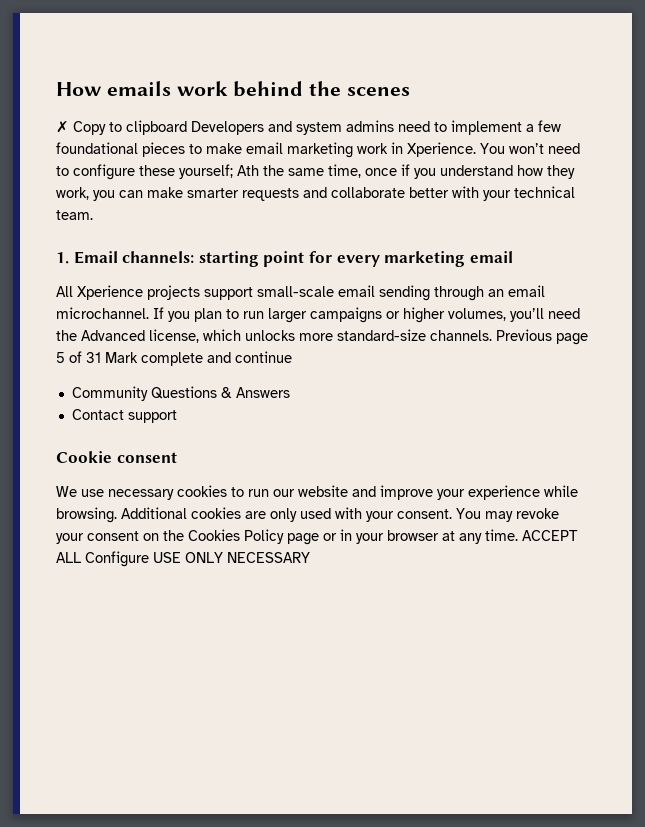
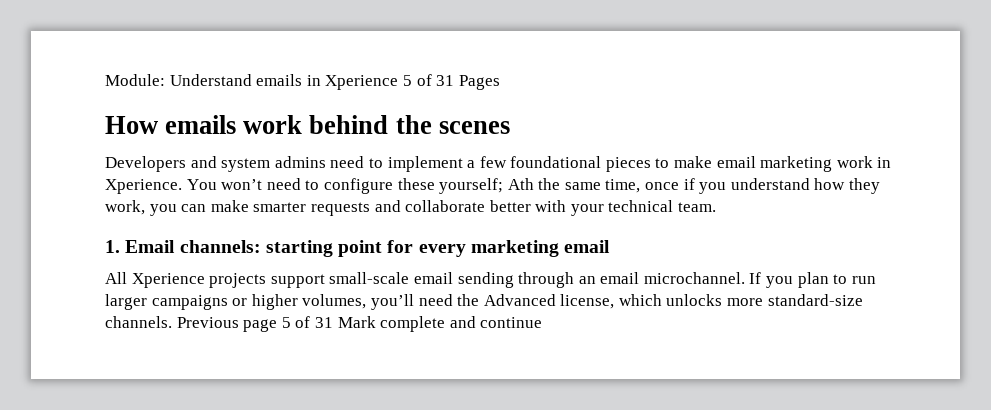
+ Module: Understand emails in Xperience 5 of 31 Pages
- ✗ Copy to clipboard Developers and system admins need to implement a few foundational pieces to make email marketing work in Xperience.
+ Developers and system admins need to implement a few foundational pieces to make email marketing work in Xperience.
- Community Questions & Answers
- Contact support
- Cookie consent
- We use necessary cookies to run our website and improve your experience while browsing. Additional cookies are only used with your consent. You may revoke your consent on the Cookies Policy page or in your browser at any time. ACCEPT ALL Configure USE ONLY NECESSARY

